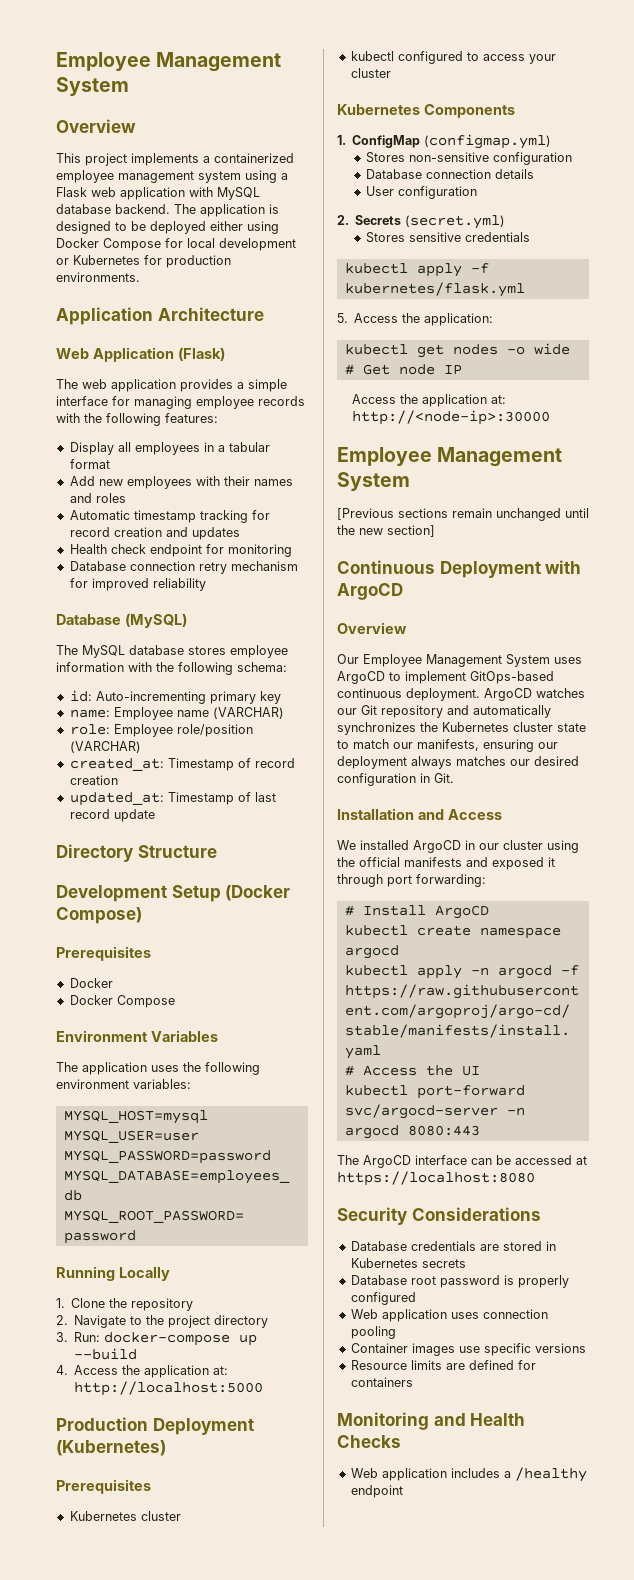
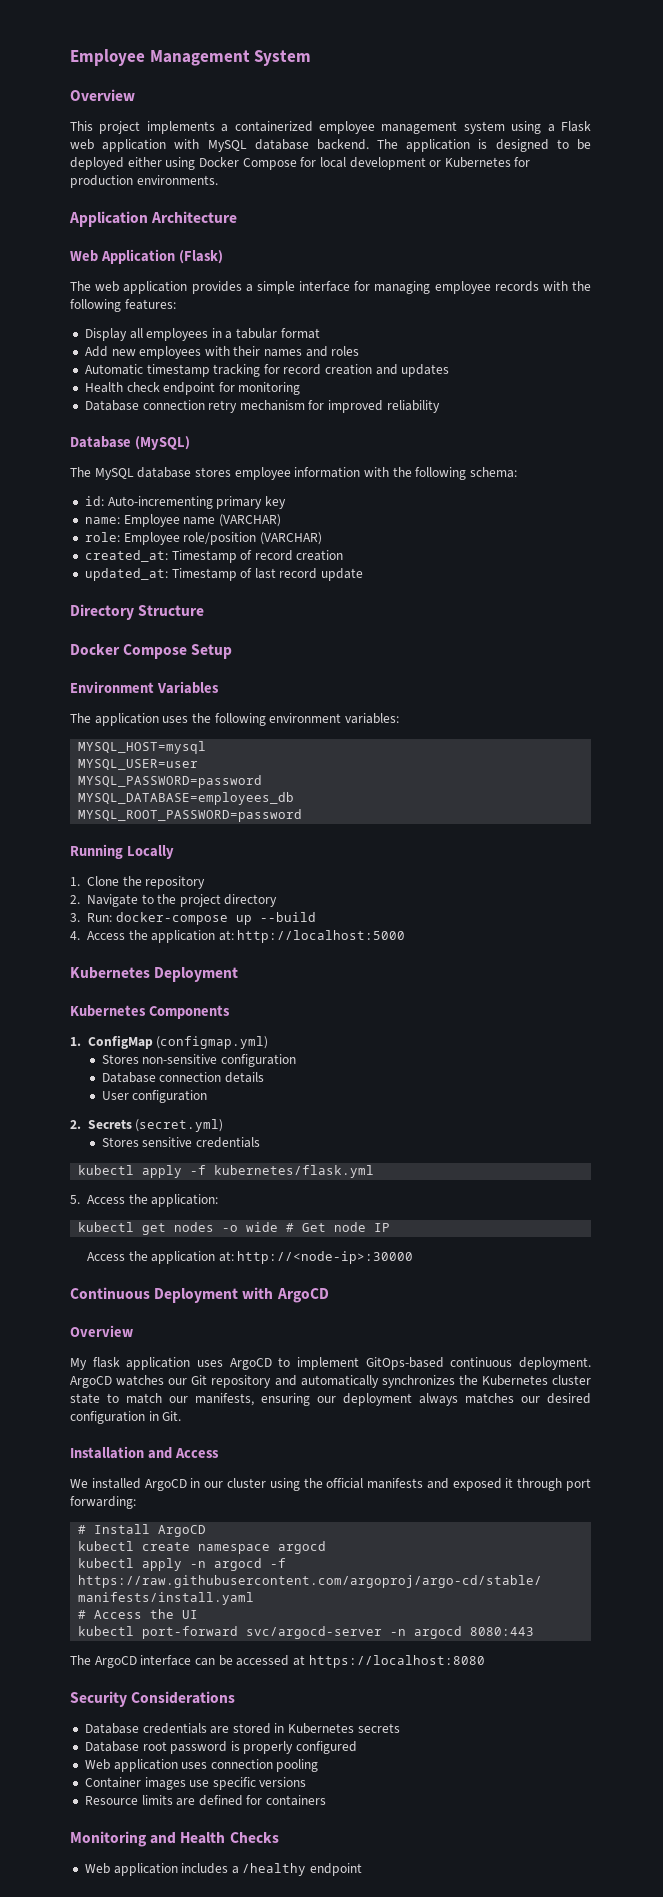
- Development Setup (Docker Compose)
- Prerequisites
- Docker
- Docker Compose
+ Docker Compose Setup
- Production Deployment (Kubernetes)
- Prerequisites
- Kubernetes cluster
- kubectl configured to access your cluster
+ Kubernetes Deployment
  Access the application at: http://<node-ip>:30000
- Employee Management System
- [Previous sections remain unchanged until the new section]
- Our Employee Management System uses ArgoCD to implement GitOps-based continuous deployment.
+ My flask application uses ArgoCD to implement GitOps-based continuous deployment.

